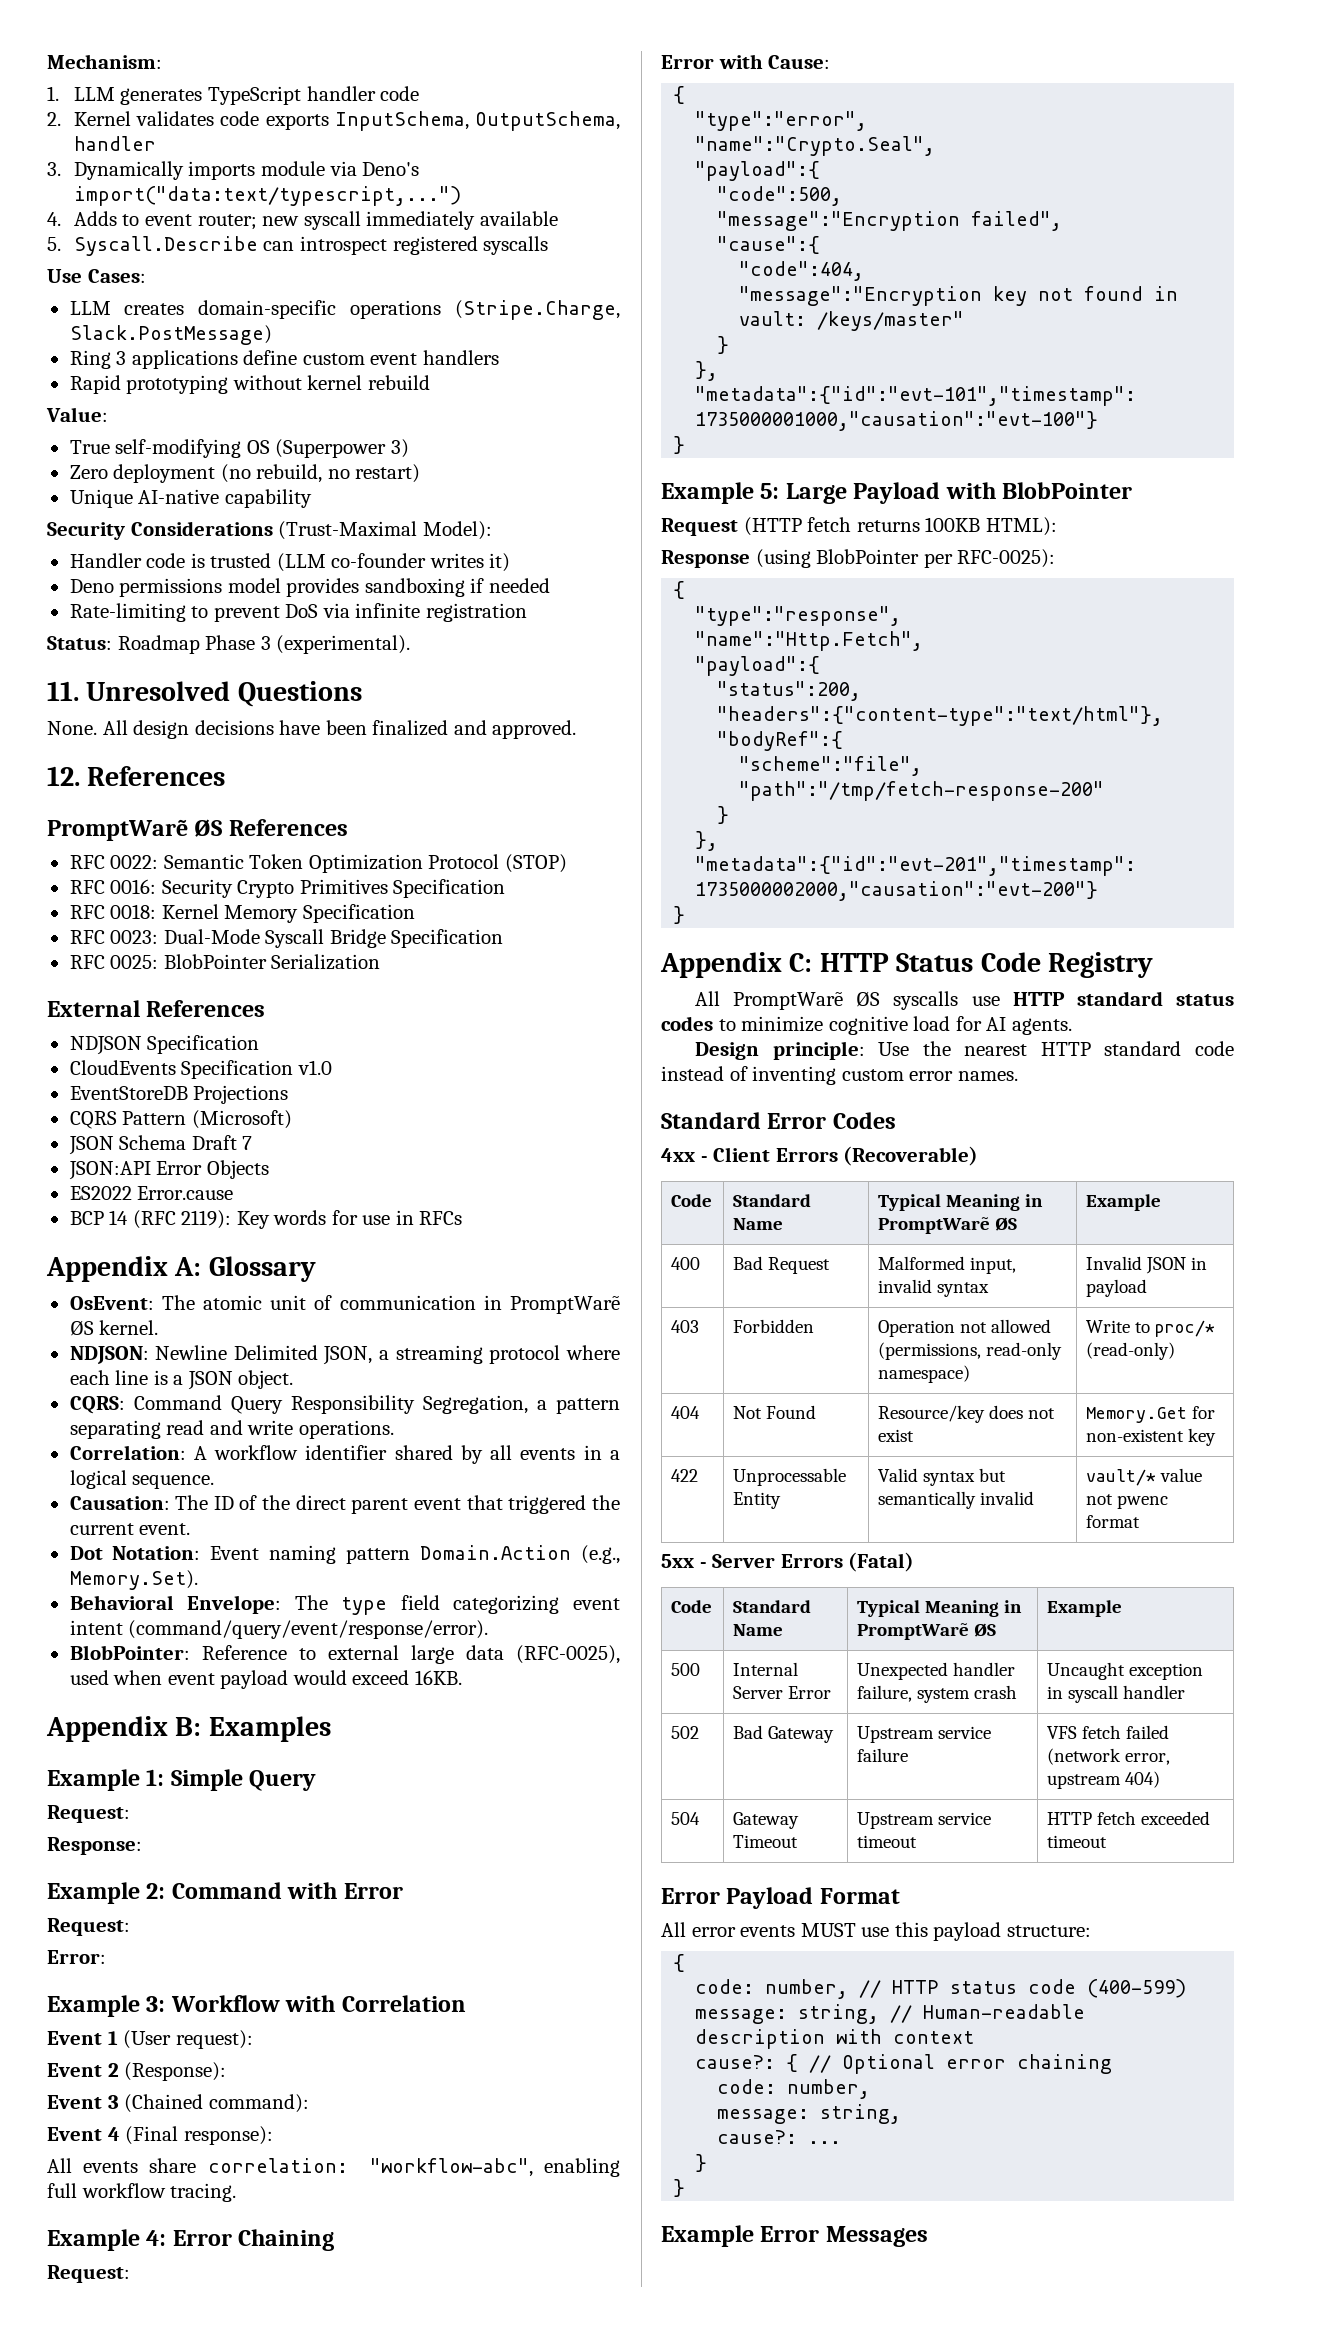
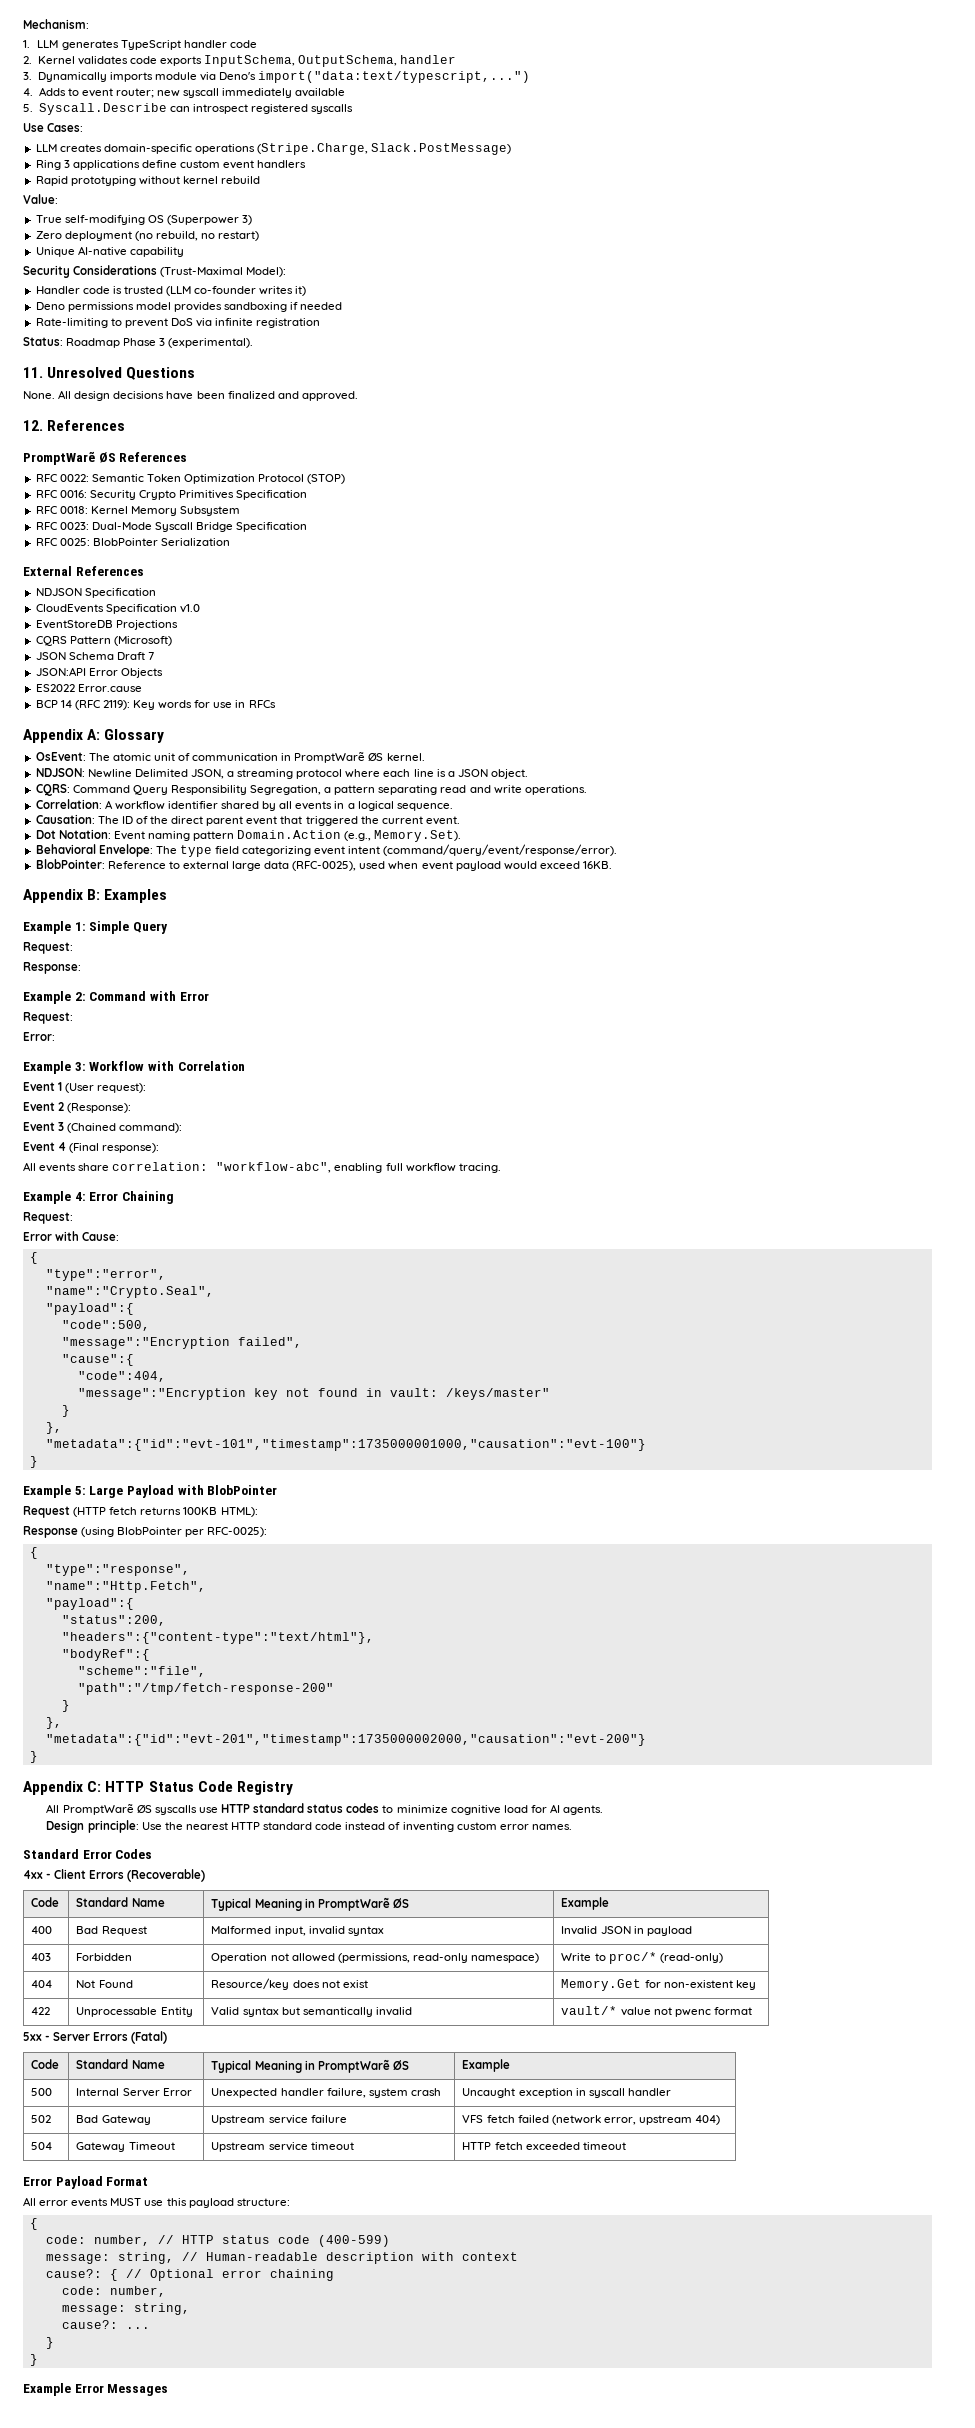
- RFC 0018: Kernel Memory Specification
+ RFC 0018: Kernel Memory Subsystem

